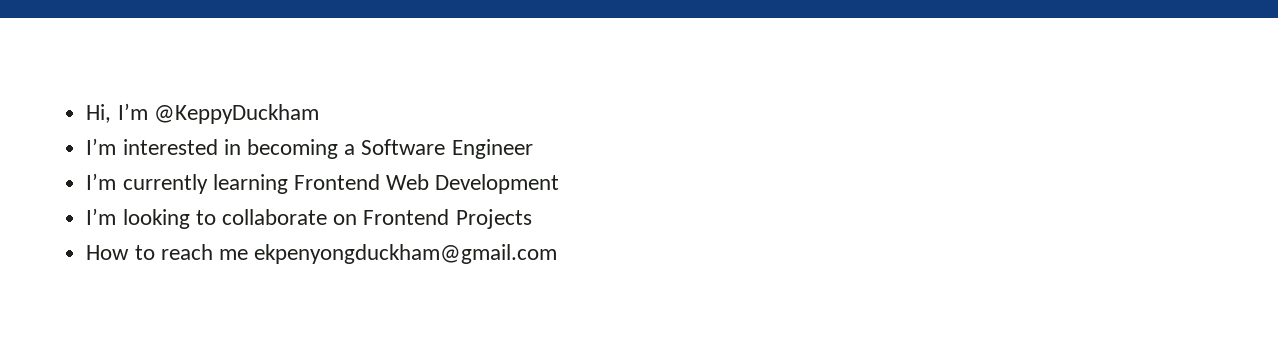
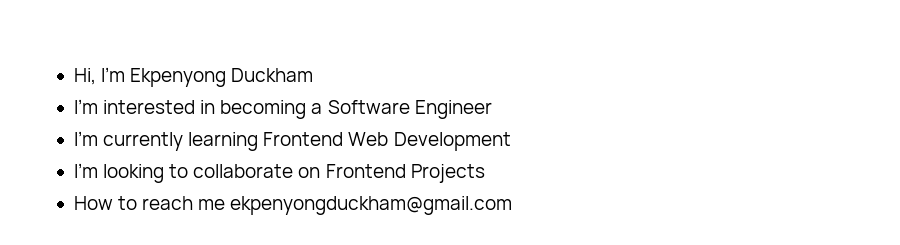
- Hi, I’m @KeppyDuckham
+ Hi, I’m Ekpenyong Duckham

